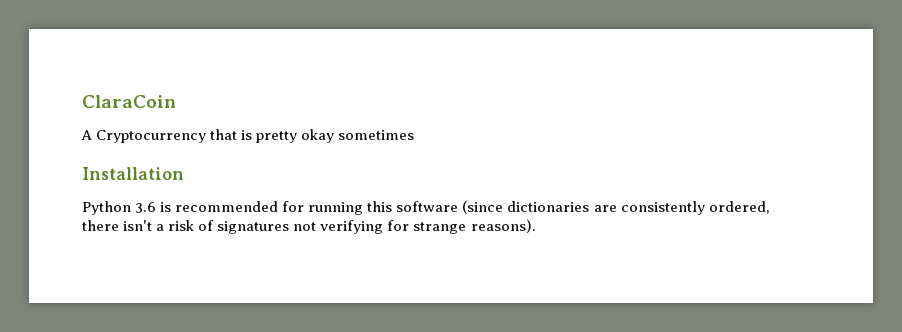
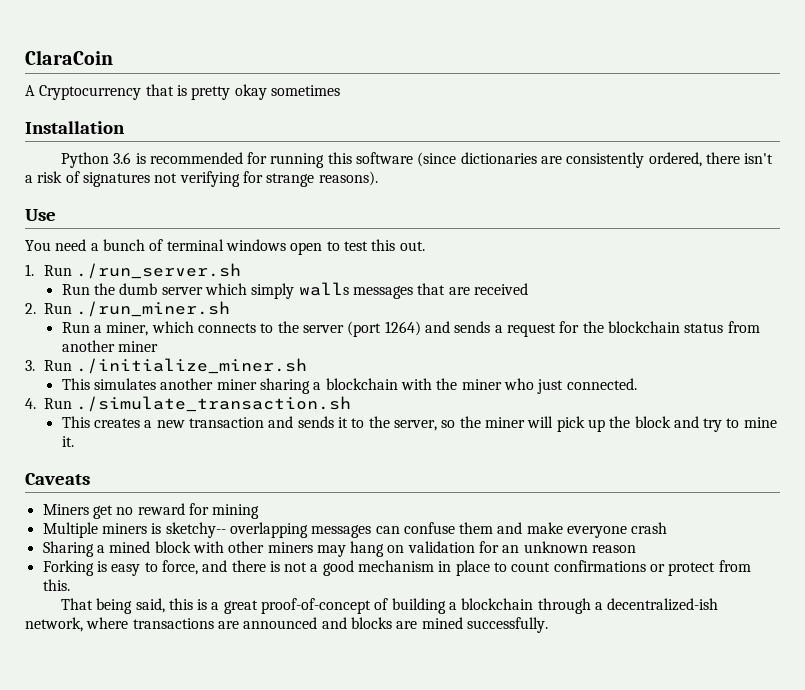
+ Use
+ You need a bunch of terminal windows open to test this out.
+ 1. Run ./run_server.sh
+ Run the dumb server which simply walls messages that are received
+ 2. Run ./run_miner.sh
+ Run a miner, which connects to the server (port 1264) and sends a request for the blockchain status from another miner
+ 3. Run ./initialize_miner.sh
+ This simulates another miner sharing a blockchain with the miner who just connected.
+ 4. Run ./simulate_transaction.sh
+ This creates a new transaction and sends it to the server, so the miner will pick up the block and try to mine it.
+ Caveats
+ Miners get no reward for mining
+ Multiple miners is sketchy-- overlapping messages can confuse them and make everyone crash
+ Sharing a mined block with other miners may hang on validation for an unknown reason
+ Forking is easy to force, and there is not a good mechanism in place to count confirmations or protect from this.
+ That being said, this is a great proof-of-concept of building a blockchain through a decentralized-ish network, where transactions are announced and blocks are mined successfully.

